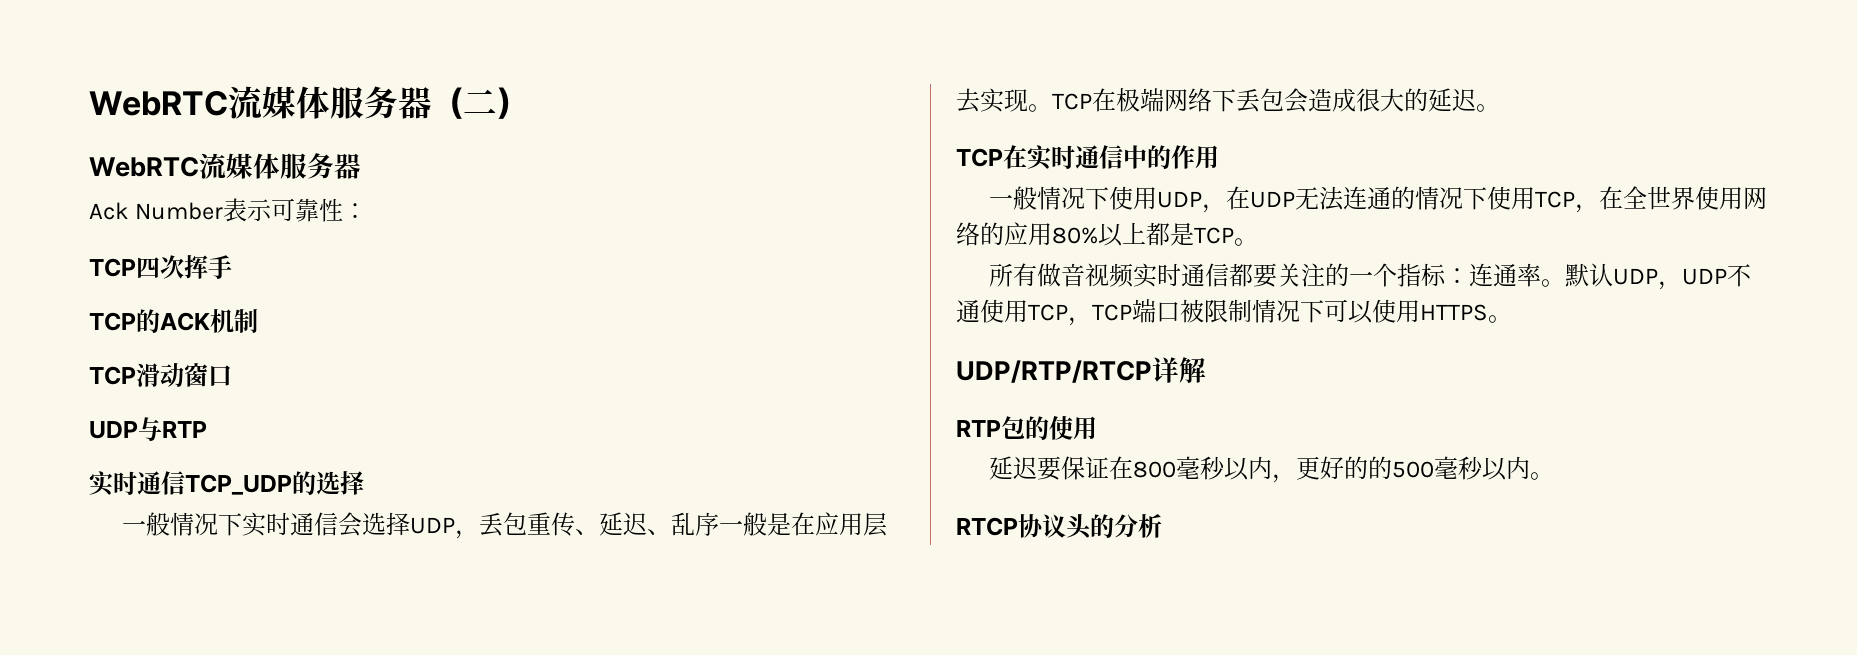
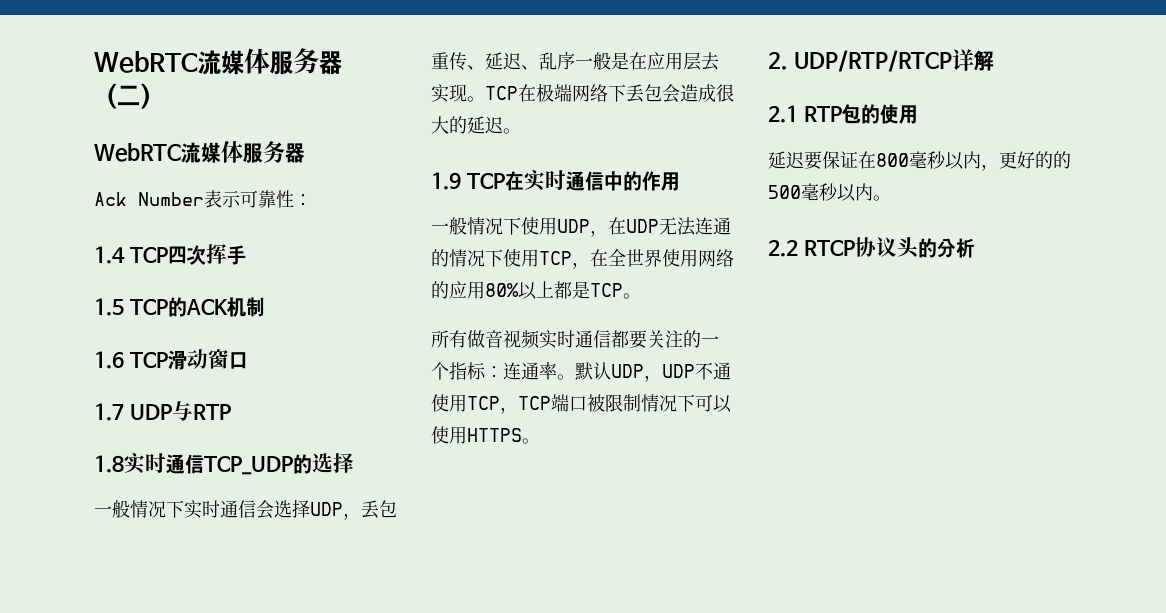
- TCP四次挥手
+ 1.4 TCP四次挥手
- TCP的ACK机制
+ 1.5 TCP的ACK机制
- TCP滑动窗口
+ 1.6 TCP滑动窗口
- UDP与RTP
+ 1.7 UDP与RTP
- 实时通信TCP_UDP的选择
+ 1.8实时通信TCP_UDP的选择
- TCP在实时通信中的作用
+ 1.9 TCP在实时通信中的作用
- UDP/RTP/RTCP详解
+ 2. UDP/RTP/RTCP详解
- RTP包的使用
+ 2.1 RTP包的使用
- RTCP协议头的分析
+ 2.2 RTCP协议头的分析

